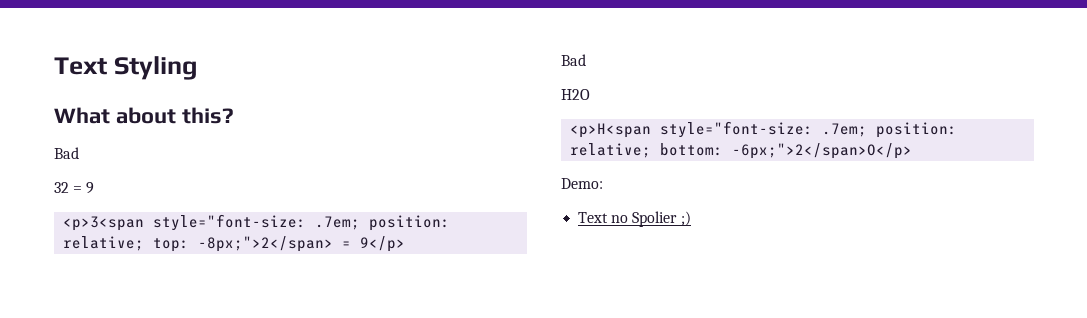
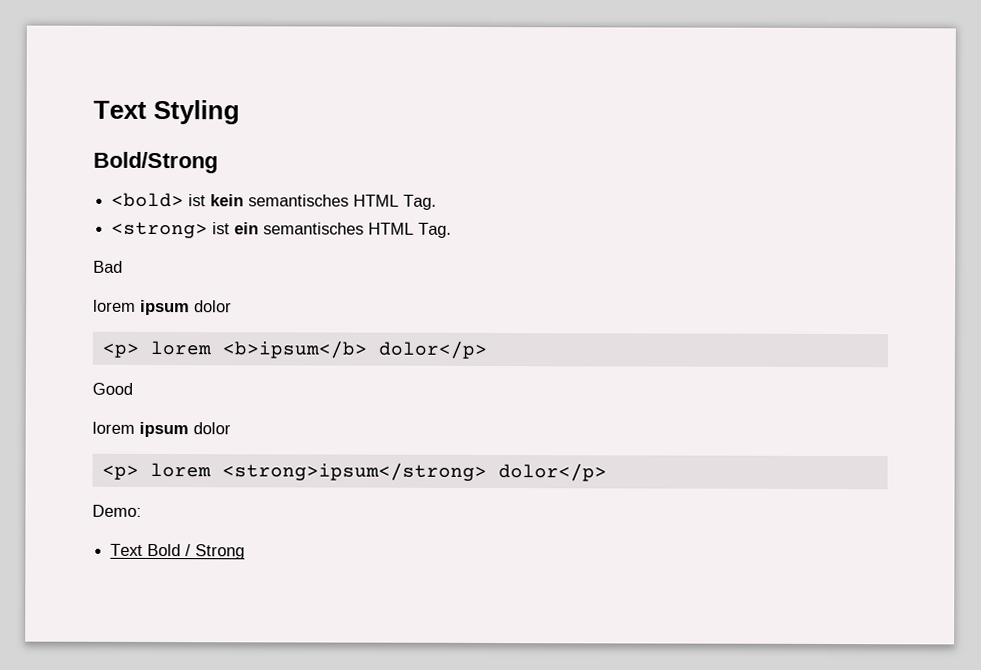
- What about this?
+ Bold/Strong
+ <bold> ist kein semantisches HTML Tag.
+ <strong> ist ein semantisches HTML Tag.
  Bad
- 32 = 9
- <p>3<span style="font-size: .7em; position: relative; top: -8px;">2</span> = 9</p>
- Bad
- H2O
- <p>H<span style="font-size: .7em; position: relative; bottom: -6px;">2</span>O</p>
+ lorem ipsum dolor
+ <p> lorem <b>ipsum</b> dolor</p>
+ Good
+ lorem ipsum dolor
+ <p> lorem <strong>ipsum</strong> dolor</p>
- Text no Spolier ;)
+ Text Bold / Strong

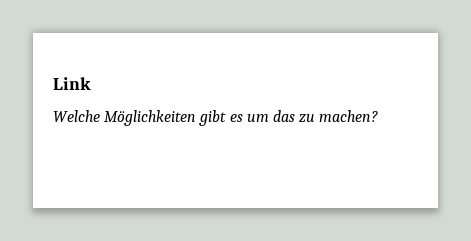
- Text Styling
- Bold/Strong
- <bold> ist kein semantisches HTML Tag.
- <strong> ist ein semantisches HTML Tag.
- Bad
- lorem ipsum dolor
- <p> lorem <b>ipsum</b> dolor</p>
- Good
- lorem ipsum dolor
- <p> lorem <strong>ipsum</strong> dolor</p>
- Demo:
- Text Bold / Strong
+ Link
+ Welche Möglichkeiten gibt es um das zu machen?

